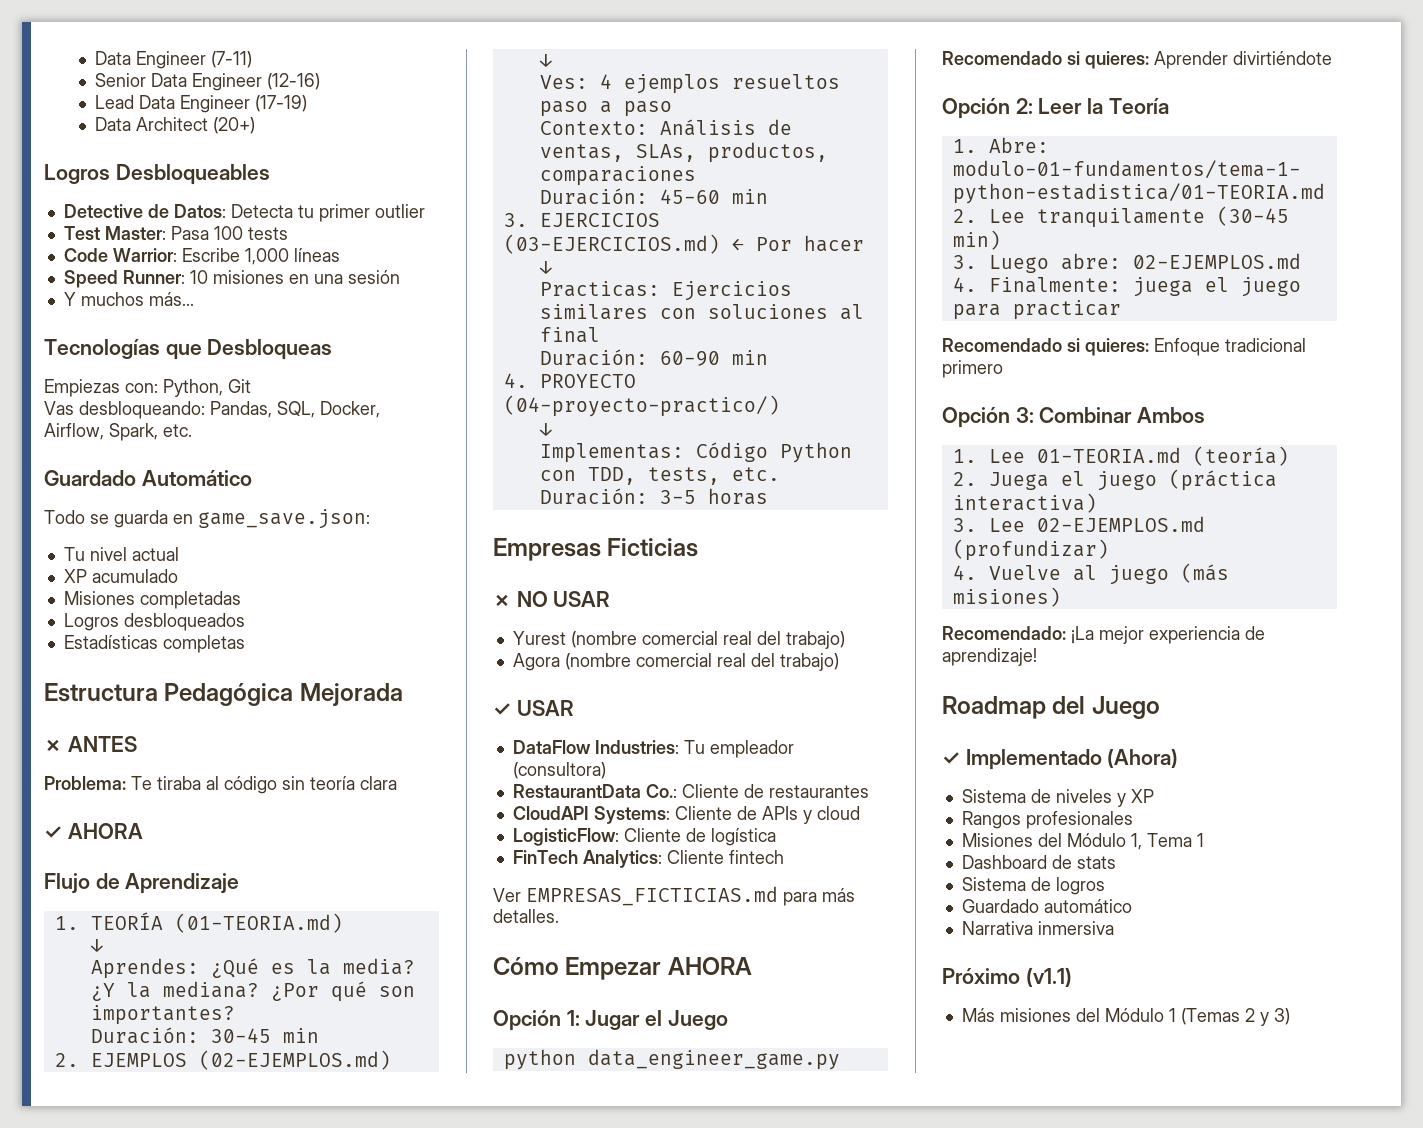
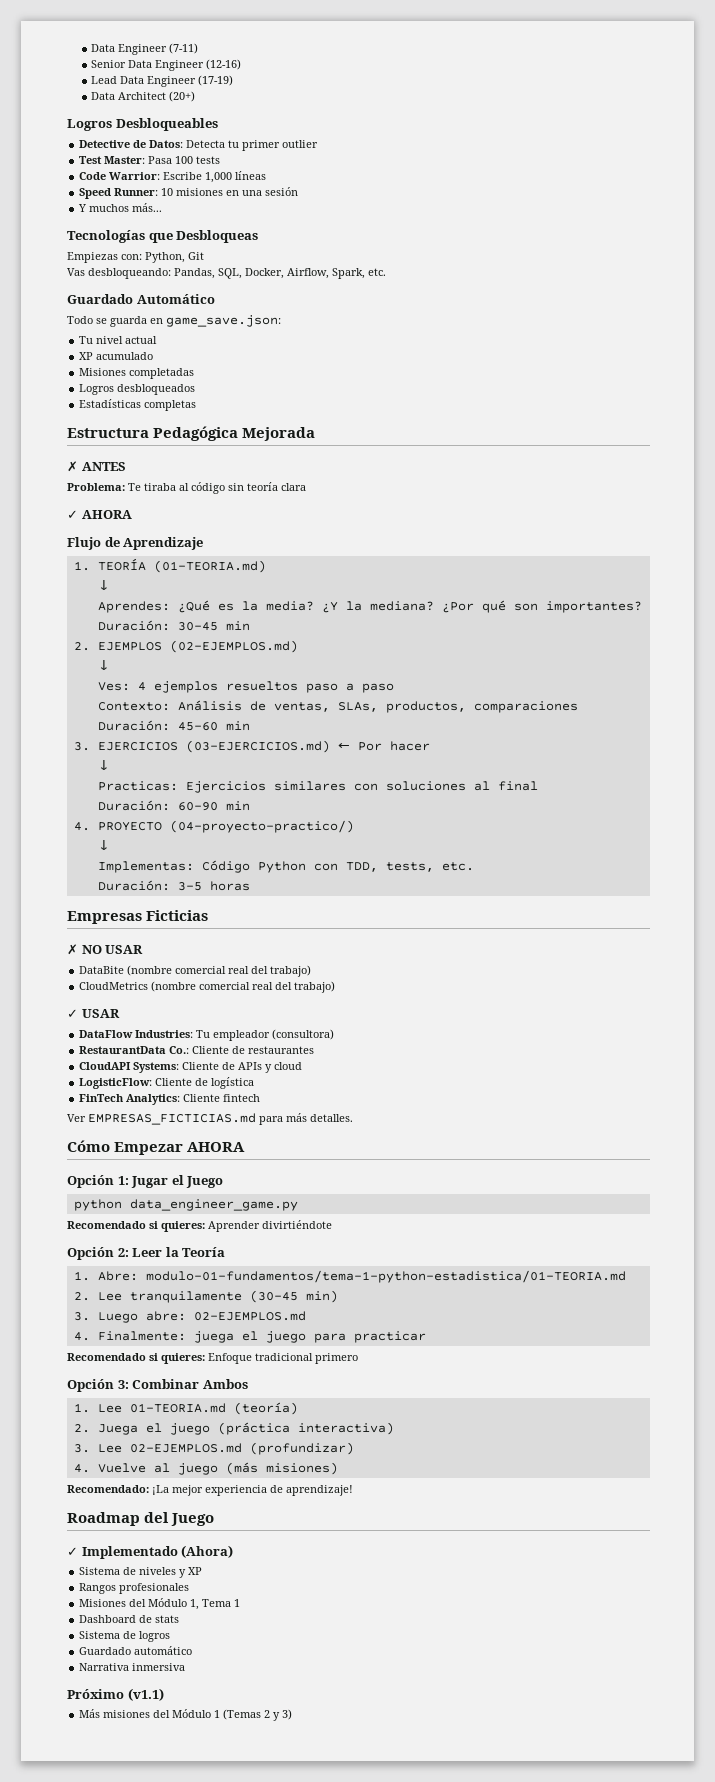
- Yurest (nombre comercial real del trabajo)
- Agora (nombre comercial real del trabajo)
+ DataBite (nombre comercial real del trabajo)
+ CloudMetrics (nombre comercial real del trabajo)

